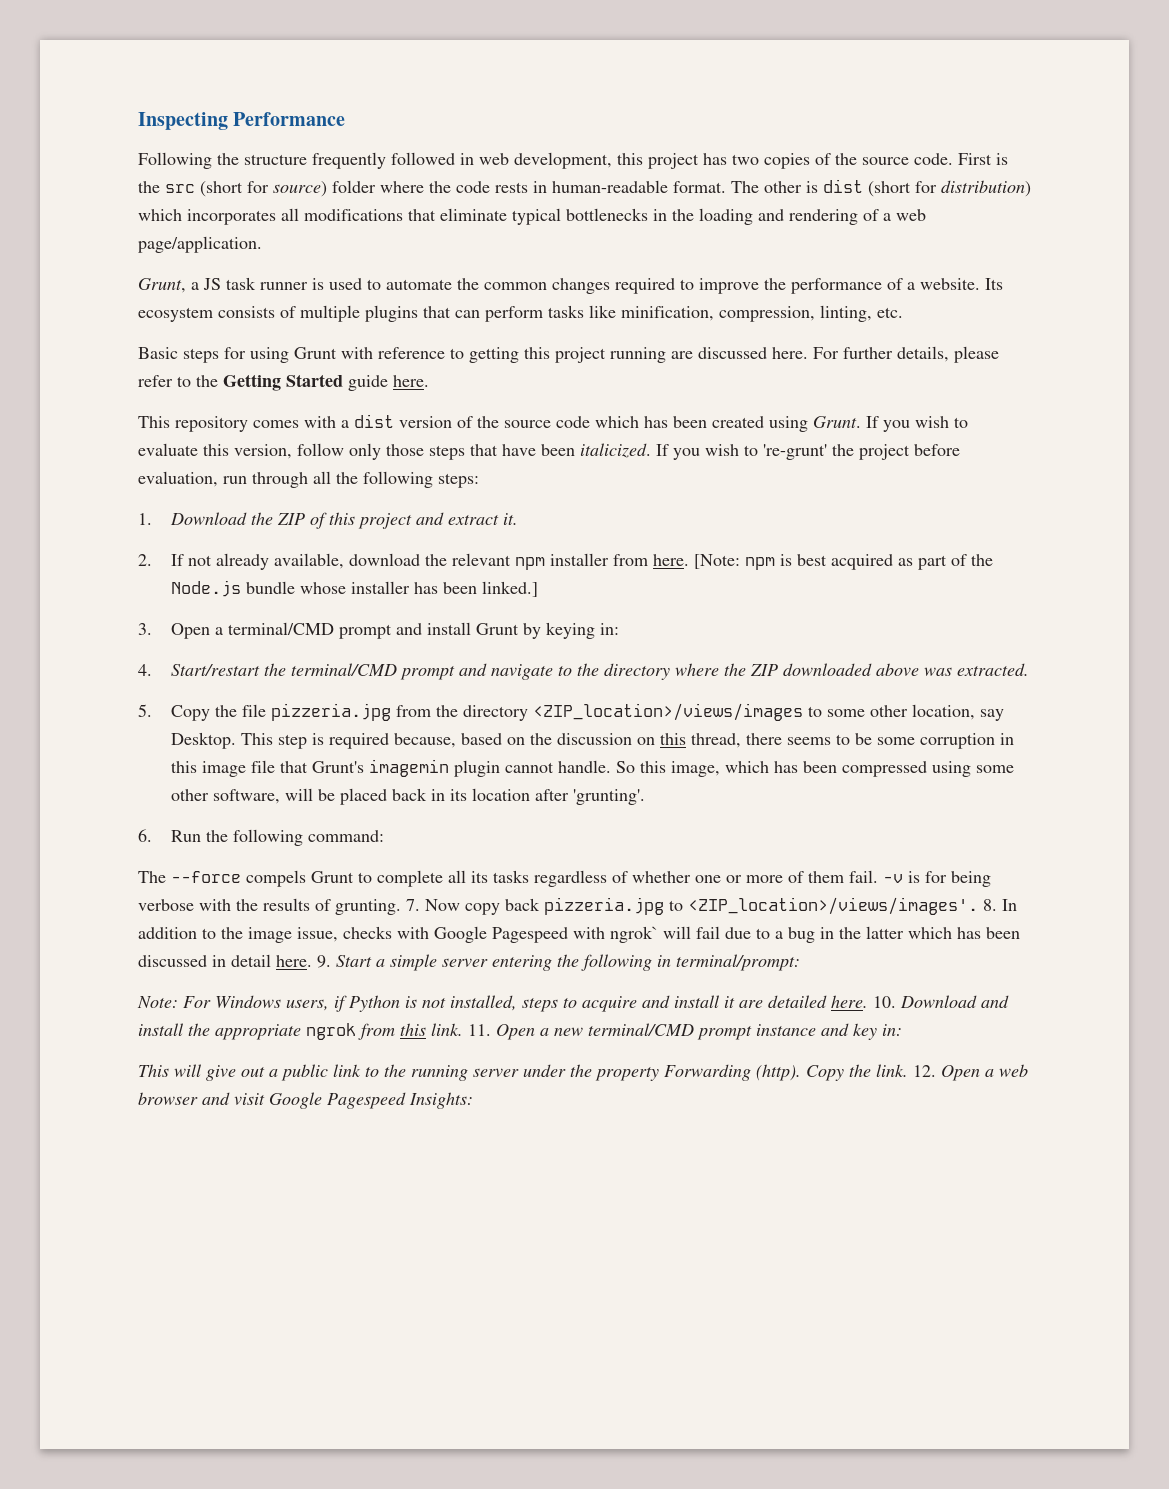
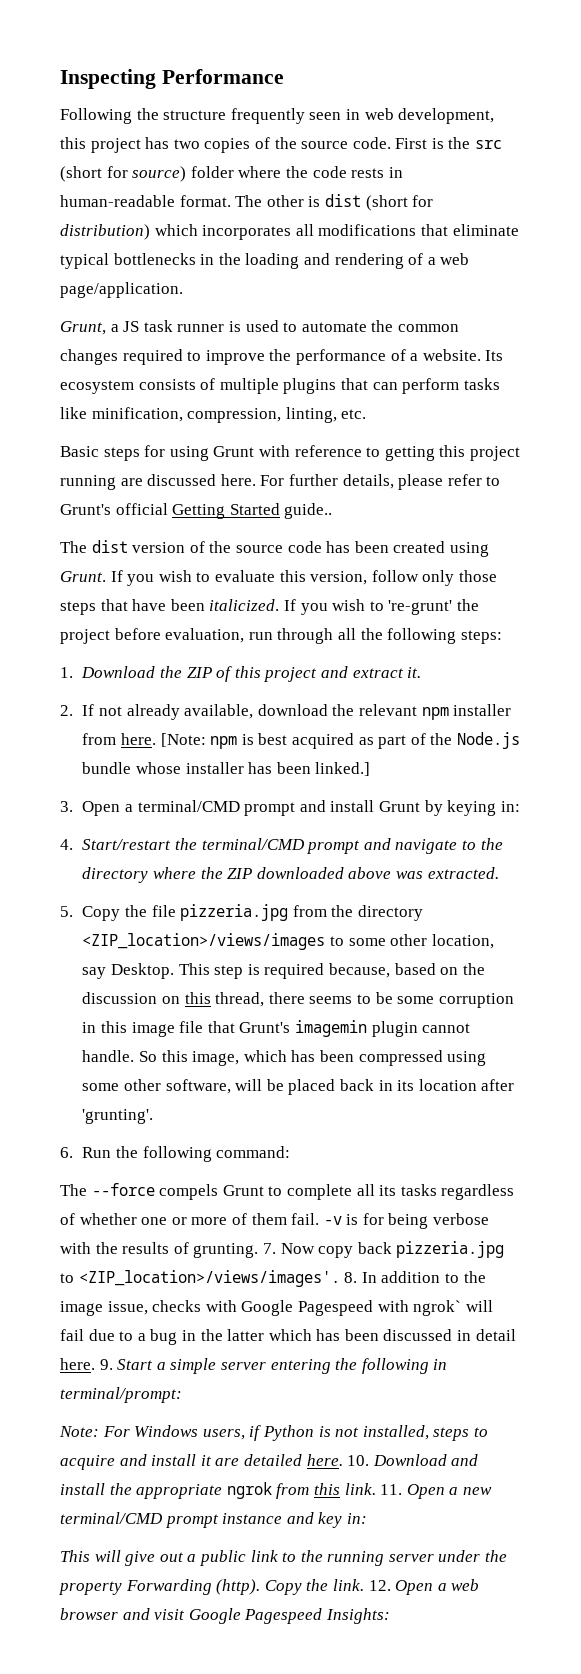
- Following the structure frequently followed in web development, this project has two copies of the source code.
+ Following the structure frequently seen in web development, this project has two copies of the source code.
- For further details, please refer to the Getting Started guide here.
- This repository comes with a dist version of the source code which has been created using Grunt.
+ For further details, please refer to Grunt's official Getting Started guide..
+ The dist version of the source code has been created using Grunt.

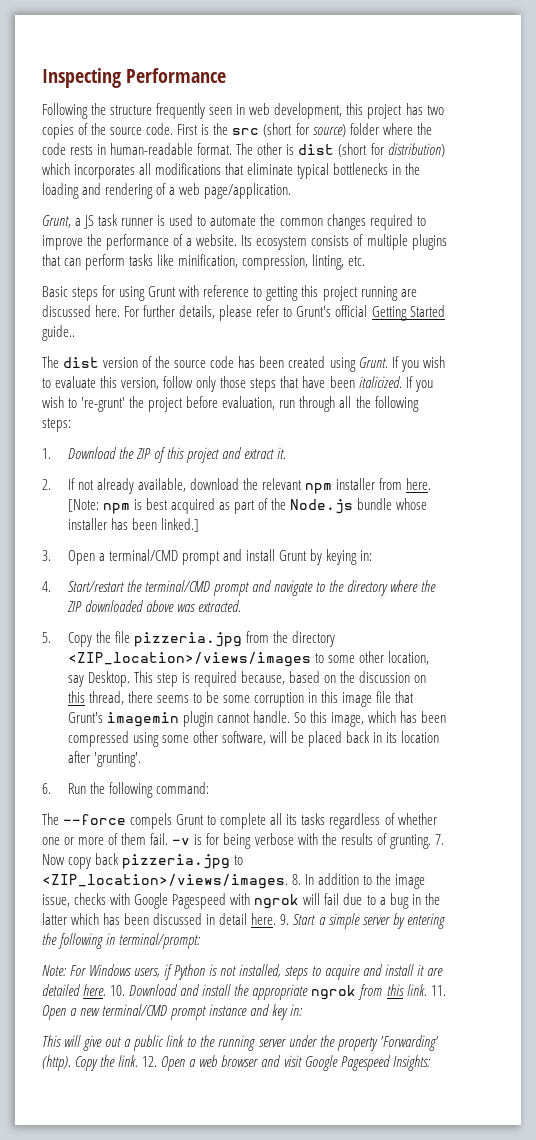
- 7. Now copy back pizzeria.jpg to <ZIP_location>/views/images'.
+ 7. Now copy back pizzeria.jpg to <ZIP_location>/views/images.
- 8. In addition to the image issue, checks with Google Pagespeed with ngrok` will fail due to a bug in the latter which has been discussed in detail here.
+ 8. In addition to the image issue, checks with Google Pagespeed with ngrok will fail due to a bug in the latter which has been discussed in detail here.
- 9. Start a simple server entering the following in terminal/prompt:
+ 9. Start a simple server by entering the following in terminal/prompt:
- This will give out a public link to the running server under the property Forwarding (http).
+ This will give out a public link to the running server under the property 'Forwarding' (http).

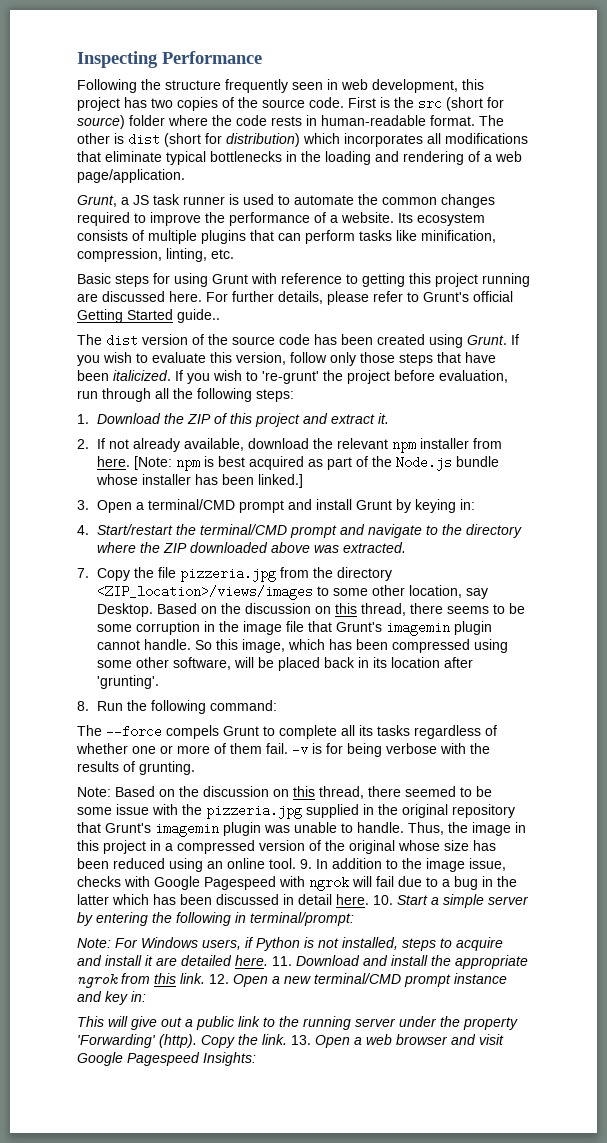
- 5. Copy the file pizzeria.jpg from the directory <ZIP_location>/views/images to some other location, say Desktop.
+ 7. Copy the file pizzeria.jpg from the directory <ZIP_location>/views/images to some other location, say Desktop.
- This step is required because, based on the discussion on this thread, there seems to be some corruption in this image file that Grunt's imagemin plugin cannot handle.
+ Based on the discussion on this thread, there seems to be some corruption in the image file that Grunt's imagemin plugin cannot handle.
- 6. Run the following command:
+ 8. Run the following command:
- -v is for being verbose with the results of grunting. 7. Now copy back pizzeria.jpg to <ZIP_location>/views/images. 8. In addition to the image issue, checks with Google Pagespeed with ngrok will fail due to a bug in the latter which has been discussed in detail here.
+ -v is for being verbose with the results of grunting.
+ Note: Based on the discussion on this thread, there seemed to be some issue with the pizzeria.jpg supplied in the original repository that Grunt's imagemin plugin was unable to handle. Thus, the image in this project in a compressed version of the original whose size has been reduced using an online tool. 9. In addition to the image issue, checks with Google Pagespeed with ngrok will fail due to a bug in the latter which has been discussed in detail here.
- 9. Start a simple server by entering the following in terminal/prompt:
+ 10. Start a simple server by entering the following in terminal/prompt:
- 10. Download and install the appropriate ngrok from this link.
+ 11. Download and install the appropriate ngrok from this link.
- 11. Open a new terminal/CMD prompt instance and key in:
+ 12. Open a new terminal/CMD prompt instance and key in:
- 12. Open a web browser and visit Google Pagespeed Insights:
+ 13. Open a web browser and visit Google Pagespeed Insights:

